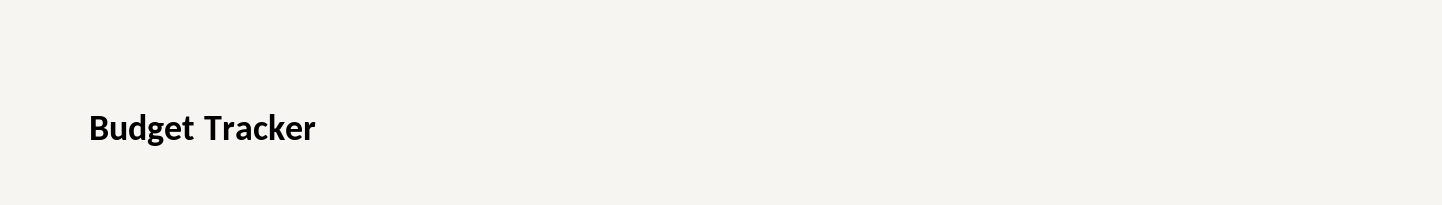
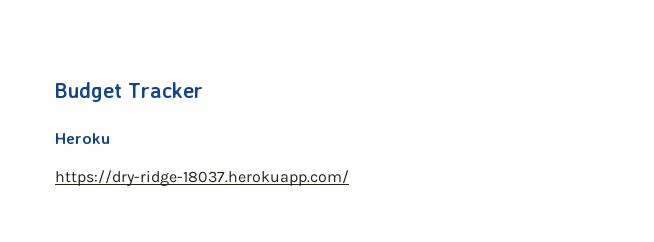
+ Heroku
+ https://dry-ridge-18037.herokuapp.com/

